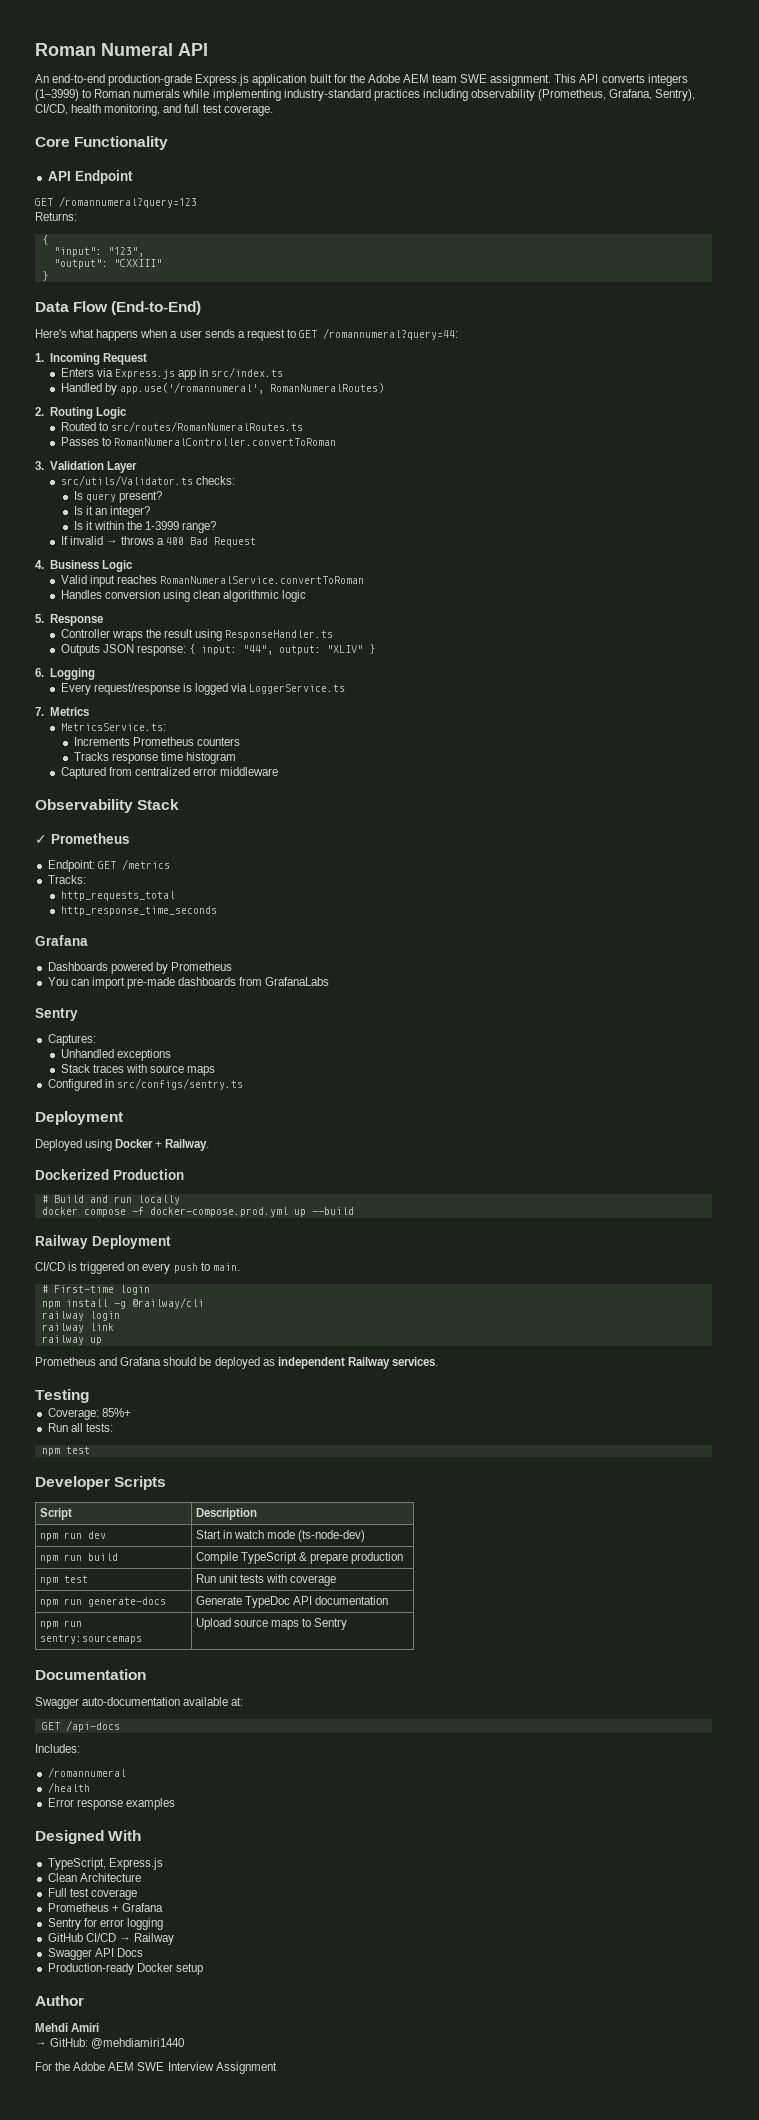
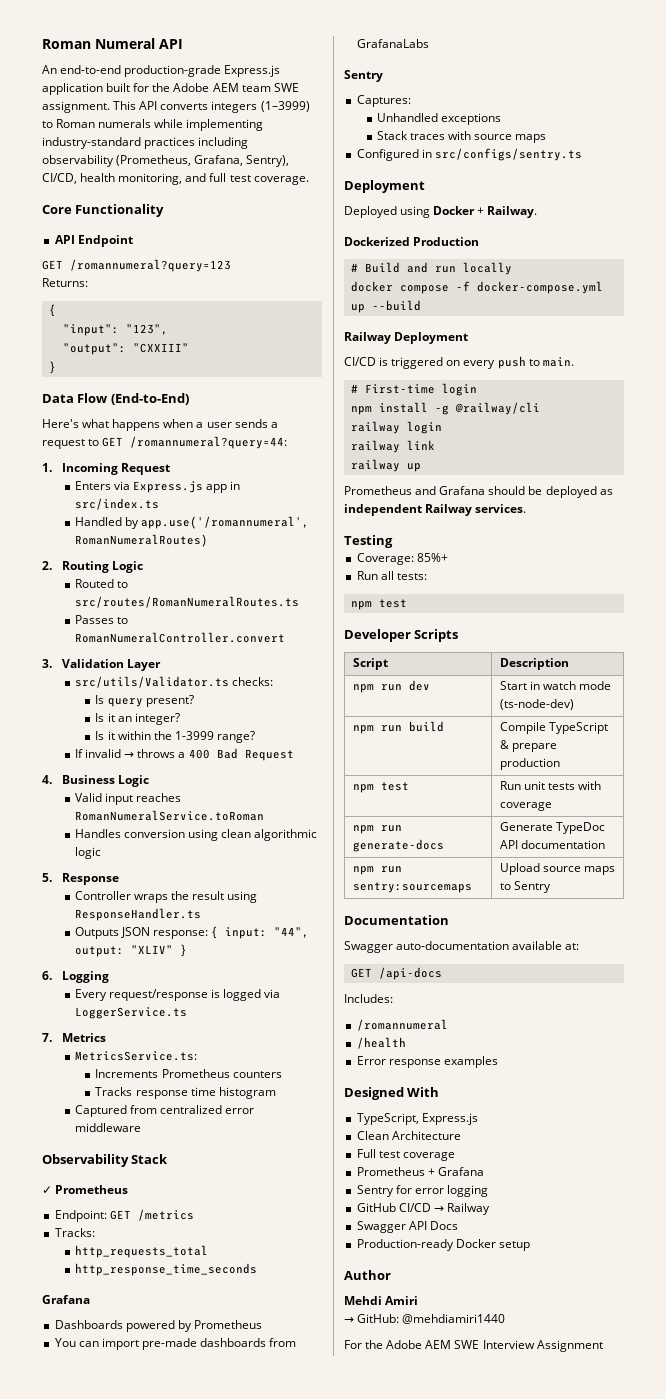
- Passes to RomanNumeralController.convertToRoman
+ Passes to RomanNumeralController.convert
- Valid input reaches RomanNumeralService.convertToRoman
+ Valid input reaches RomanNumeralService.toRoman
- docker compose -f docker-compose.prod.yml up --build
+ docker compose -f docker-compose.yml up --build

